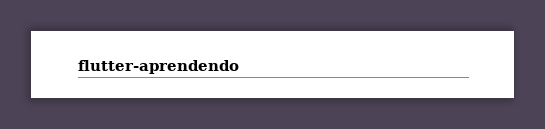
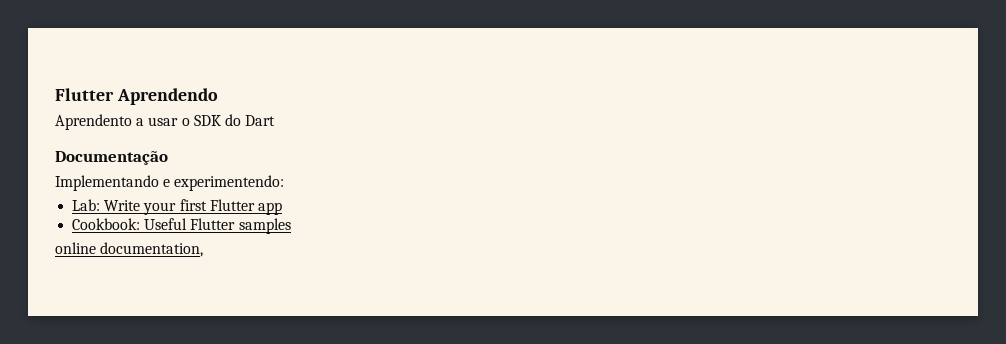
- flutter-aprendendo
+ Flutter Aprendendo
+ Aprendento a usar o SDK do Dart
+ Documentação
+ Implementando e experimentendo:
+ Lab: Write your first Flutter app
+ Cookbook: Useful Flutter samples
+ online documentation,

